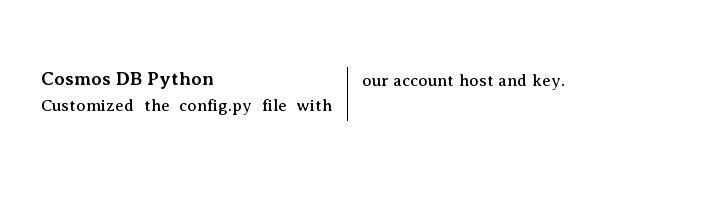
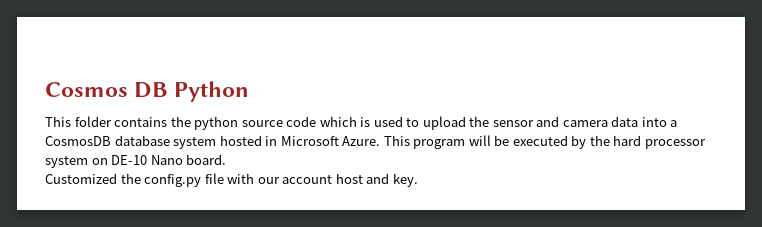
+ This folder contains the python source code which is used to upload the sensor and camera data into a CosmosDB database system hosted in Microsoft Azure. This program will be executed by the hard processor system on DE-10 Nano board.

